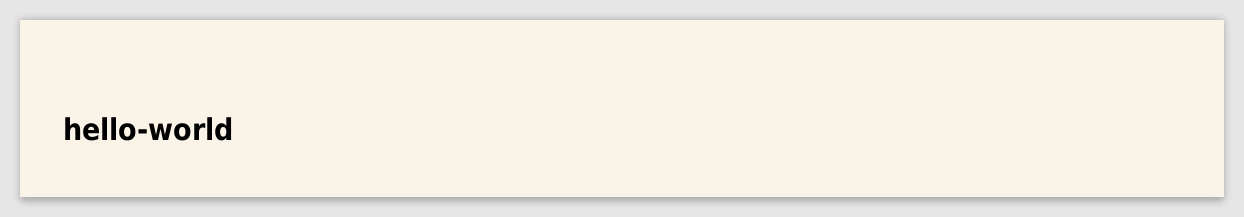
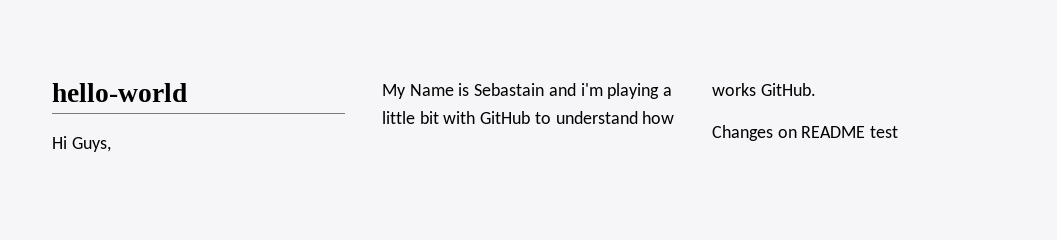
+ Hi Guys,
+ My Name is Sebastain and i'm playing a little bit with GitHub to understand how works GitHub.
+ Changes on README test

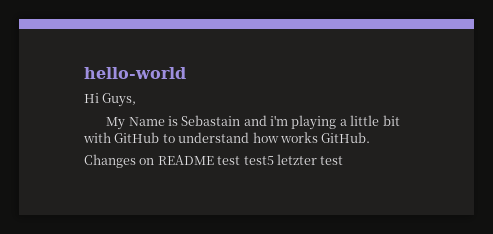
- Changes on README test
+ Changes on README test test5 letzter test

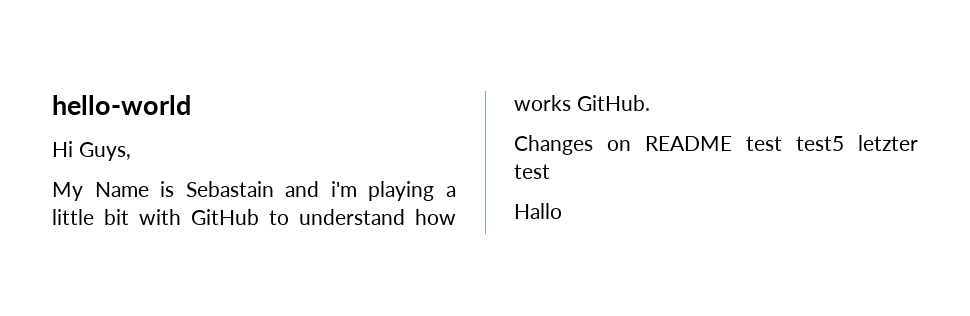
+ Hallo

